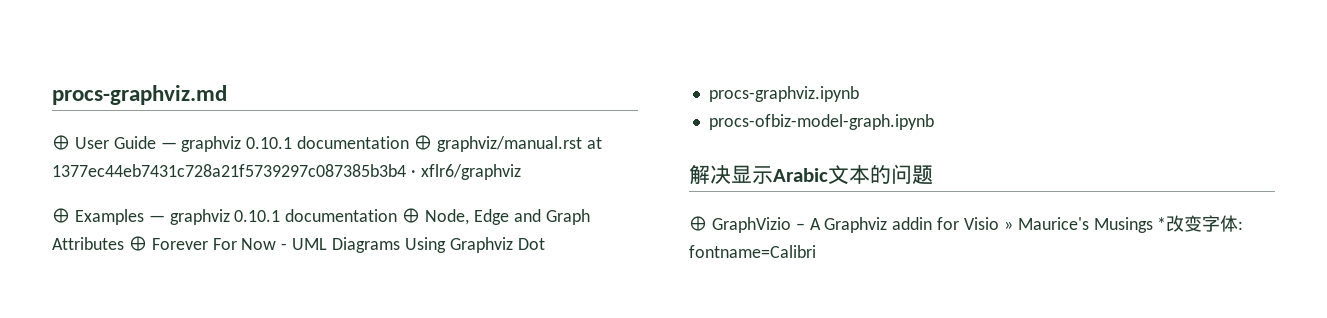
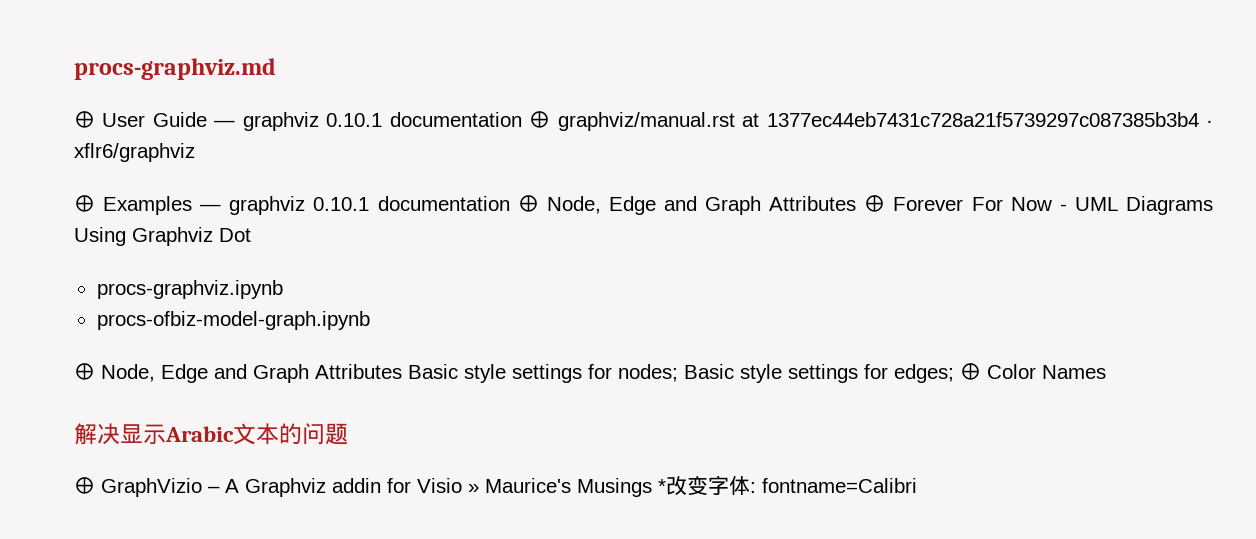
+ ⊕ Node, Edge and Graph Attributes Basic style settings for nodes; Basic style settings for edges; ⊕ Color Names

